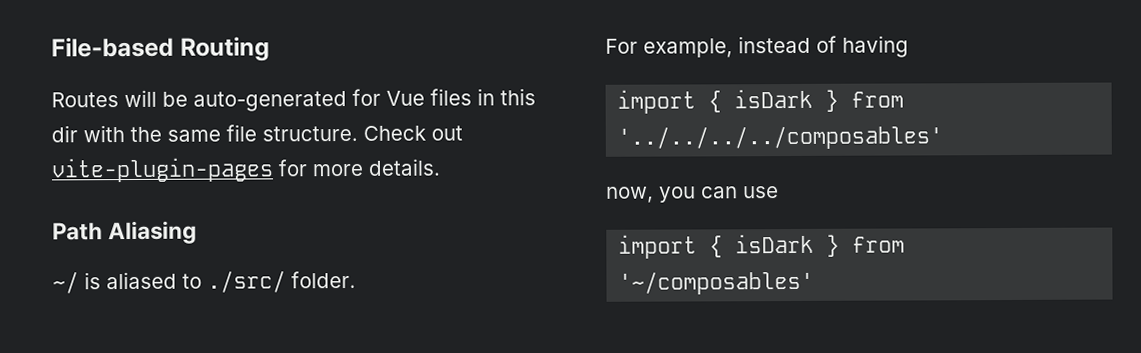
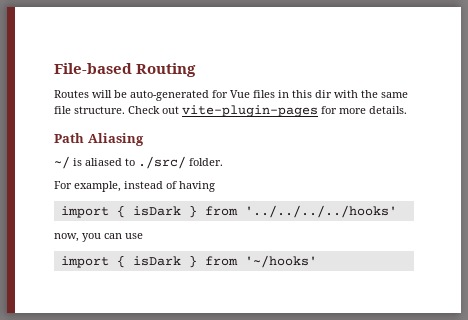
- import { isDark } from '../../../../composables'
+ import { isDark } from '../../../../hooks'
- import { isDark } from '~/composables'
+ import { isDark } from '~/hooks'

